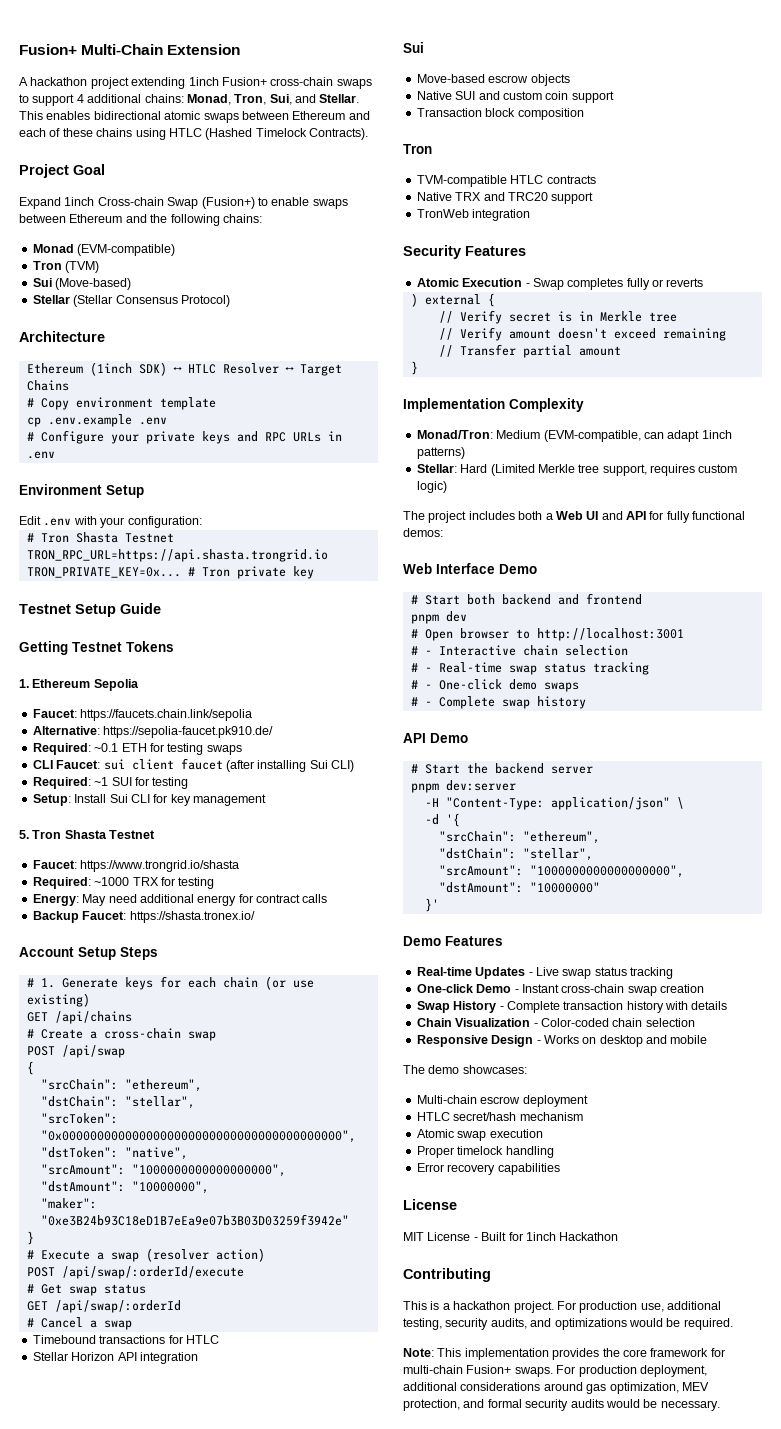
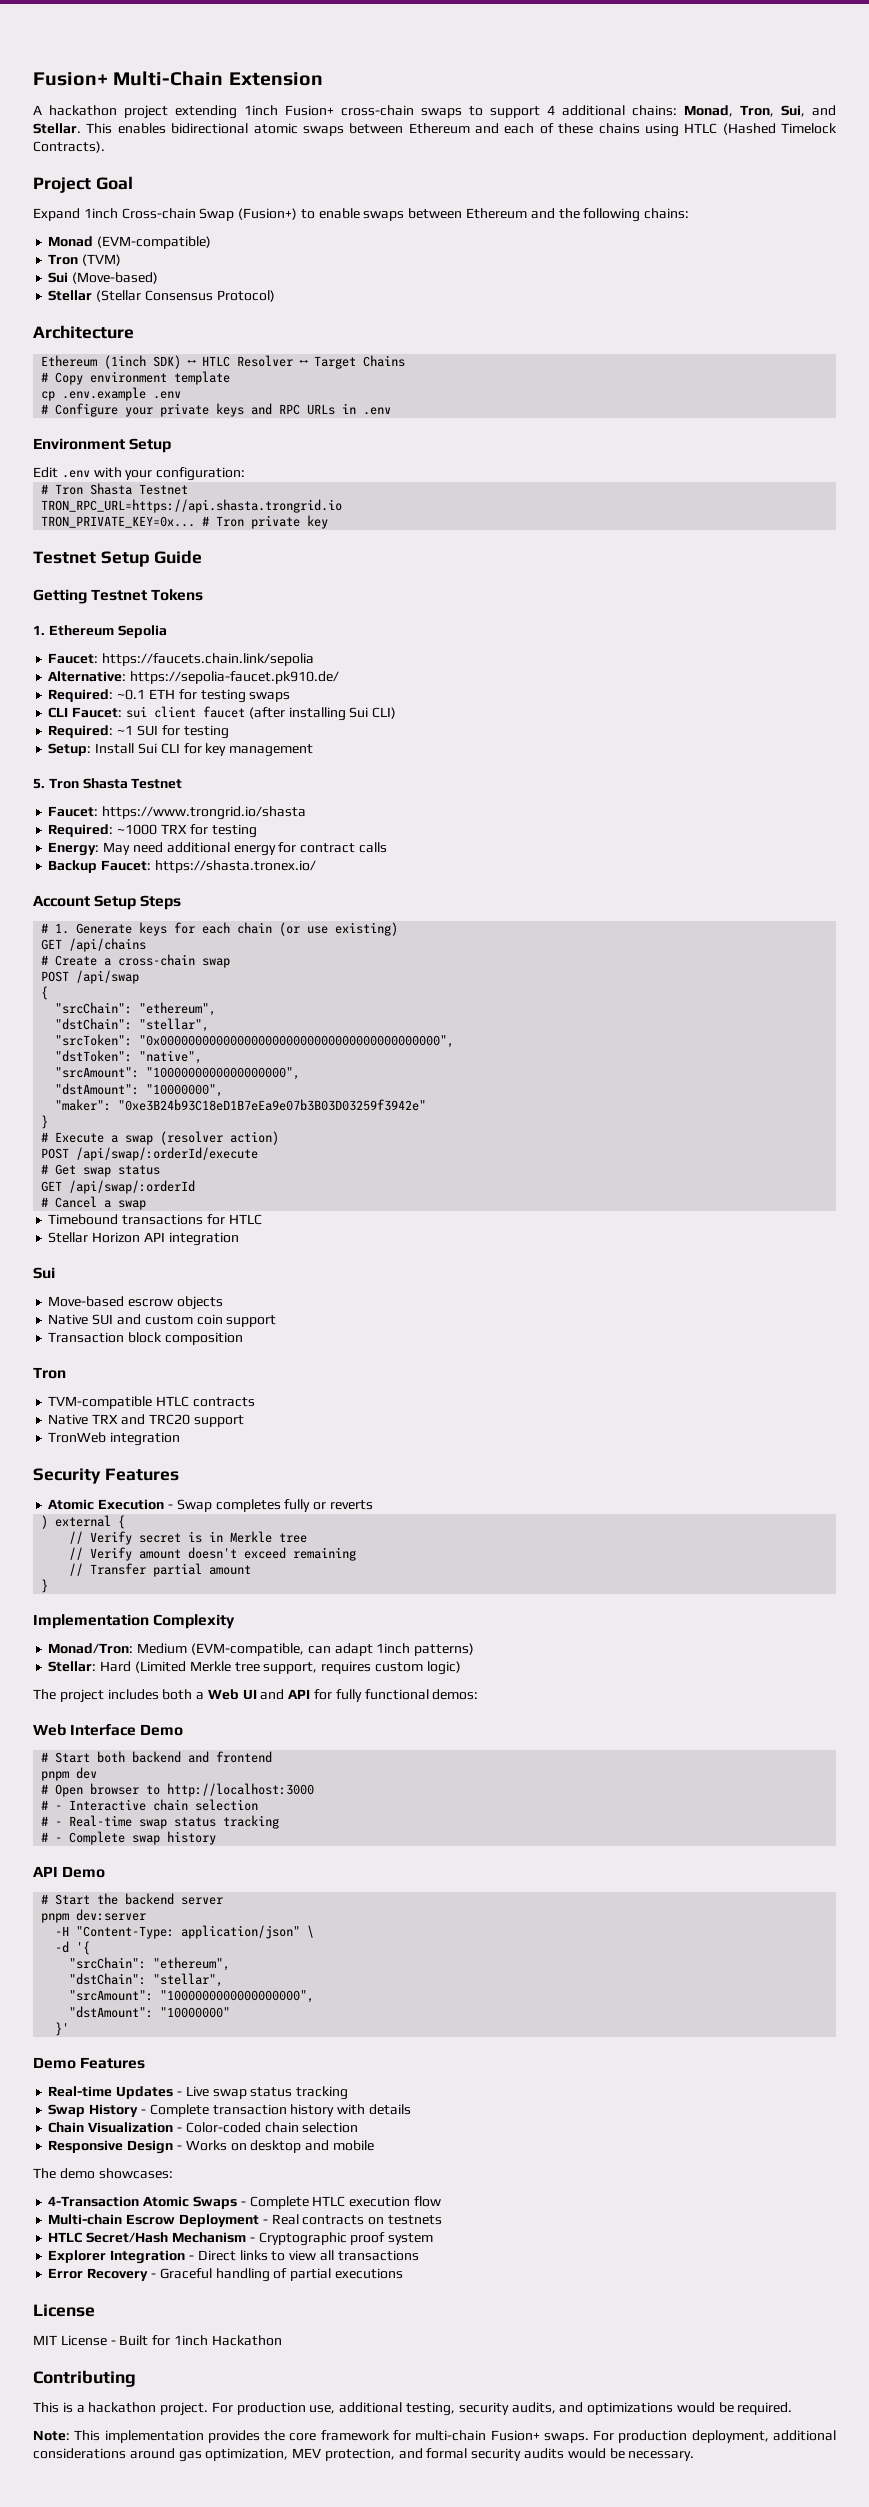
- # Open browser to http://localhost:3001
+ # Open browser to http://localhost:3000
- # - One-click demo swaps
- One-click Demo - Instant cross-chain swap creation
- Multi-chain escrow deployment
- HTLC secret/hash mechanism
- Atomic swap execution
- Proper timelock handling
- Error recovery capabilities
+ 4-Transaction Atomic Swaps - Complete HTLC execution flow
+ Multi-chain Escrow Deployment - Real contracts on testnets
+ HTLC Secret/Hash Mechanism - Cryptographic proof system
+ Explorer Integration - Direct links to view all transactions
+ Error Recovery - Graceful handling of partial executions

